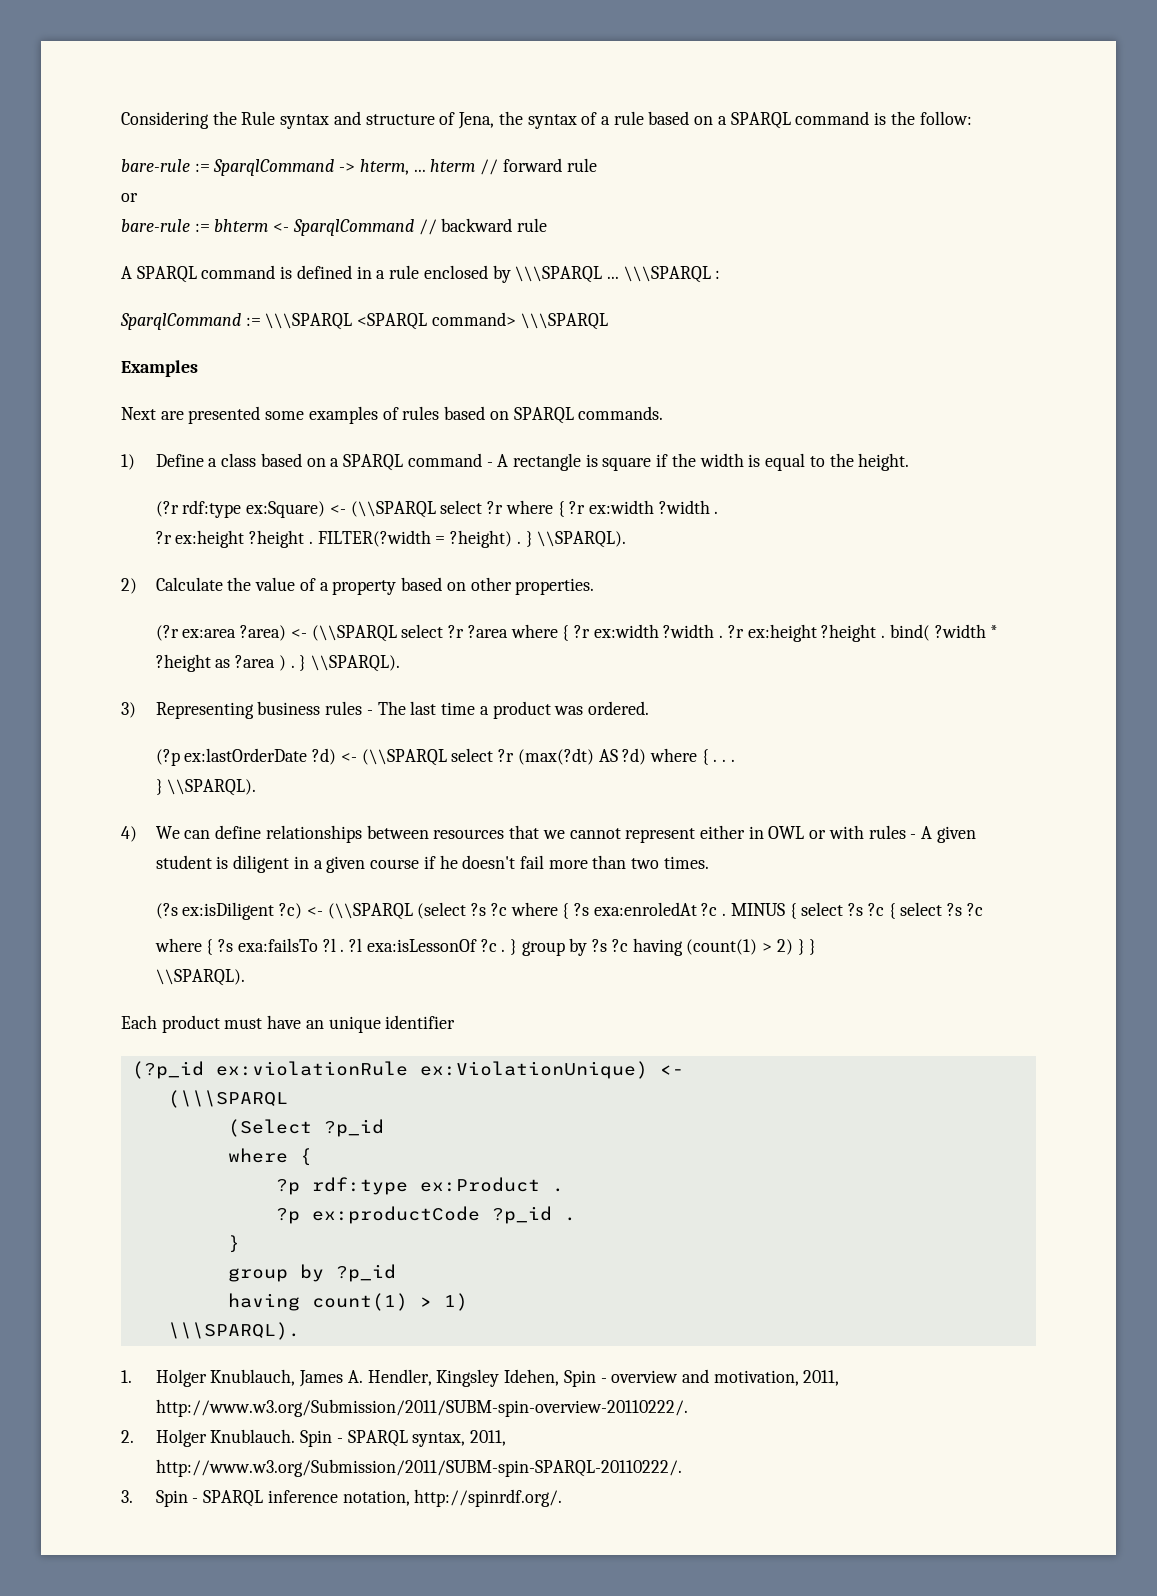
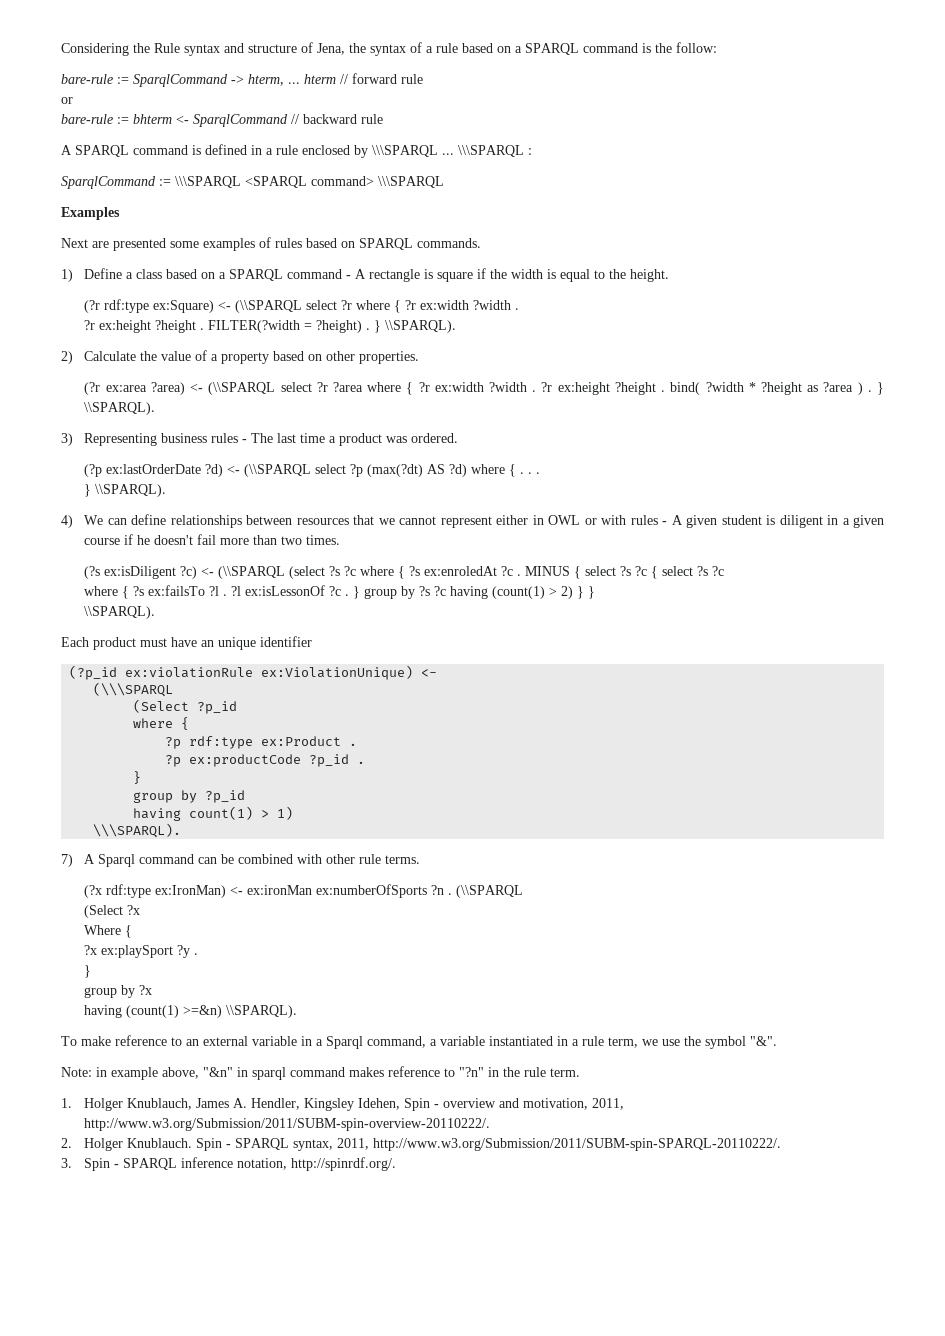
- (?p ex:lastOrderDate ?d) <- (\\SPARQL select ?r (max(?dt) AS ?d) where { . . .
+ (?p ex:lastOrderDate ?d) <- (\\SPARQL select ?p (max(?dt) AS ?d) where { . . .
- (?s ex:isDiligent ?c) <- (\\SPARQL (select ?s ?c where { ?s exa:enroledAt ?c .
+ (?s ex:isDiligent ?c) <- (\\SPARQL (select ?s ?c where { ?s ex:enroledAt ?c .
- where { ?s exa:failsTo ?l .
+ where { ?s ex:failsTo ?l .
- ?l exa:isLessonOf ?c .
+ ?l ex:isLessonOf ?c .
+ 7) A Sparql command can be combined with other rule terms.
+ (?x rdf:type ex:IronMan) <- ex:ironMan ex:numberOfSports ?n . (\\SPARQL
+ (Select ?x
+ Where {
+ ?x ex:playSport ?y .
+ }
+ group by ?x
+ having (count(1) >=&n) \\SPARQL).
+ To make reference to an external variable in a Sparql command, a variable instantiated in a rule term, we use the symbol "&".
+ Note: in example above, "&n" in sparql command makes reference to "?n" in the rule term.

